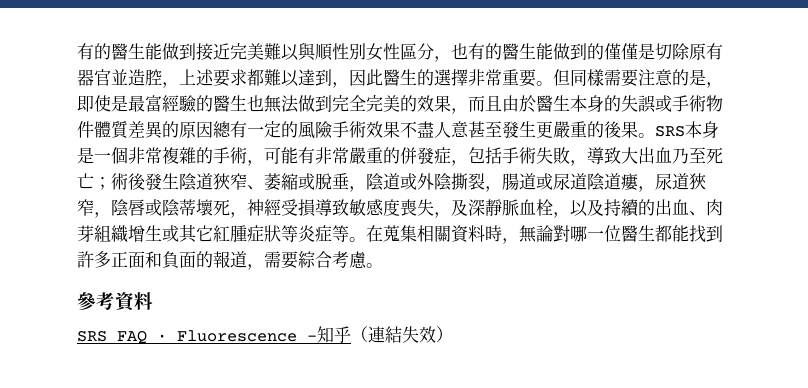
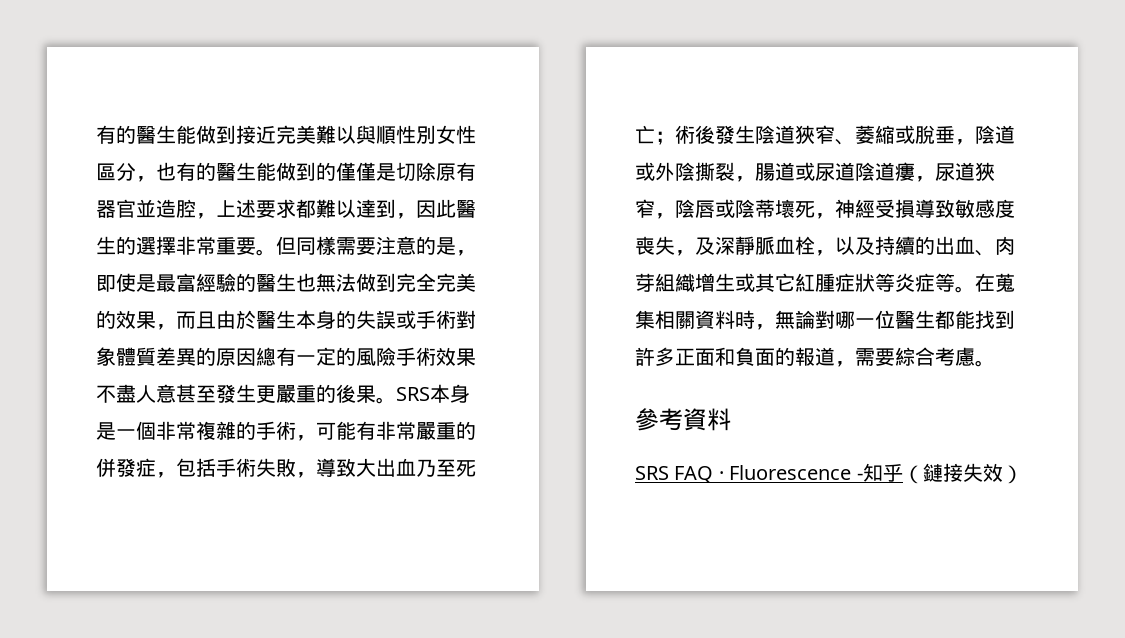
- 但同樣需要注意的是，即使是最富經驗的醫生也無法做到完全完美的效果，而且由於醫生本身的失誤或手術物件體質差異的原因總有一定的風險手術效果不盡人意甚至發生更嚴重的後果。
+ 但同樣需要注意的是，即使是最富經驗的醫生也無法做到完全完美的效果，而且由於醫生本身的失誤或手術對象體質差異的原因總有一定的風險手術效果不盡人意甚至發生更嚴重的後果。
- SRS FAQ · Fluorescence -知乎（連結失效）
+ SRS FAQ · Fluorescence -知乎（鏈接失效）

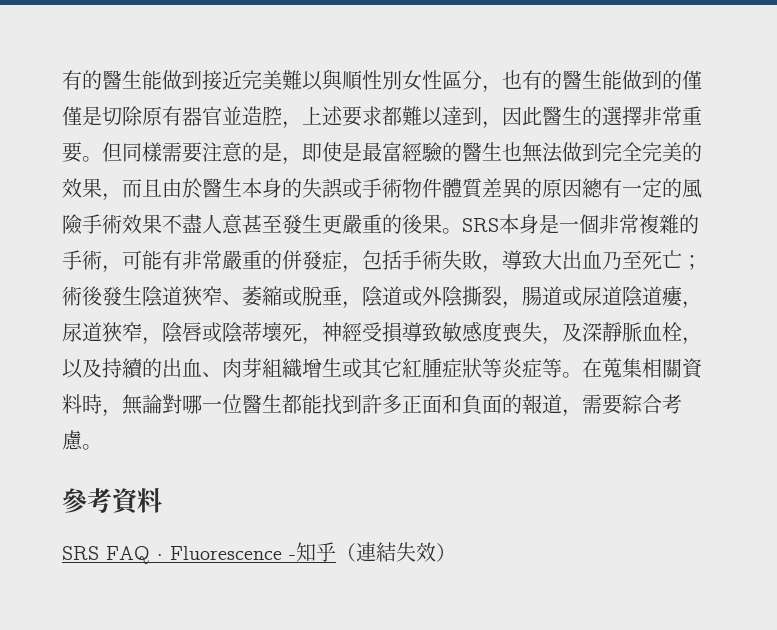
- 但同樣需要注意的是，即使是最富經驗的醫生也無法做到完全完美的效果，而且由於醫生本身的失誤或手術對象體質差異的原因總有一定的風險手術效果不盡人意甚至發生更嚴重的後果。
+ 但同樣需要注意的是，即使是最富經驗的醫生也無法做到完全完美的效果，而且由於醫生本身的失誤或手術物件體質差異的原因總有一定的風險手術效果不盡人意甚至發生更嚴重的後果。
- SRS FAQ · Fluorescence -知乎（鏈接失效）
+ SRS FAQ · Fluorescence -知乎（連結失效）

